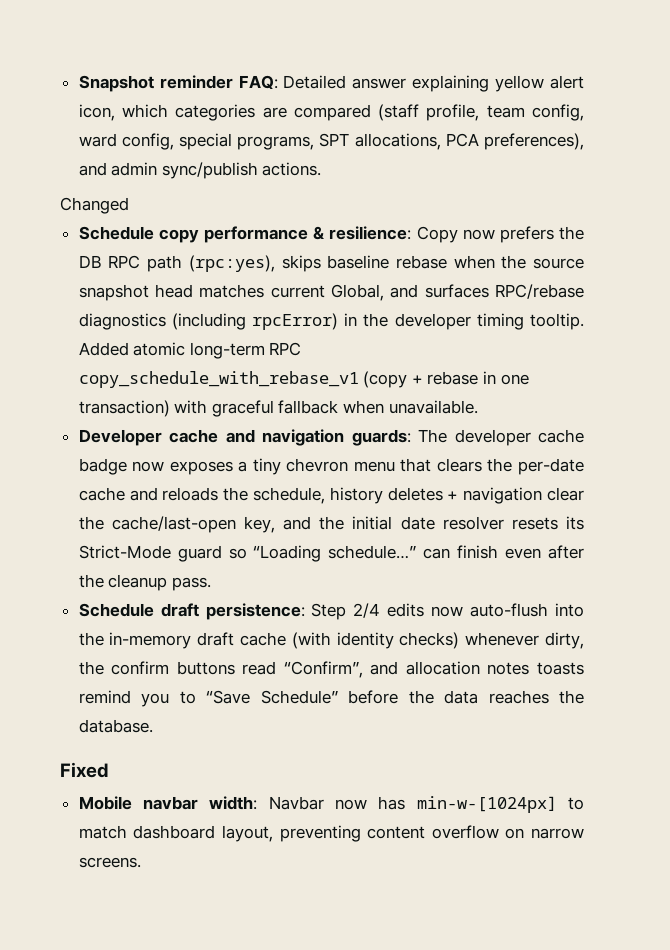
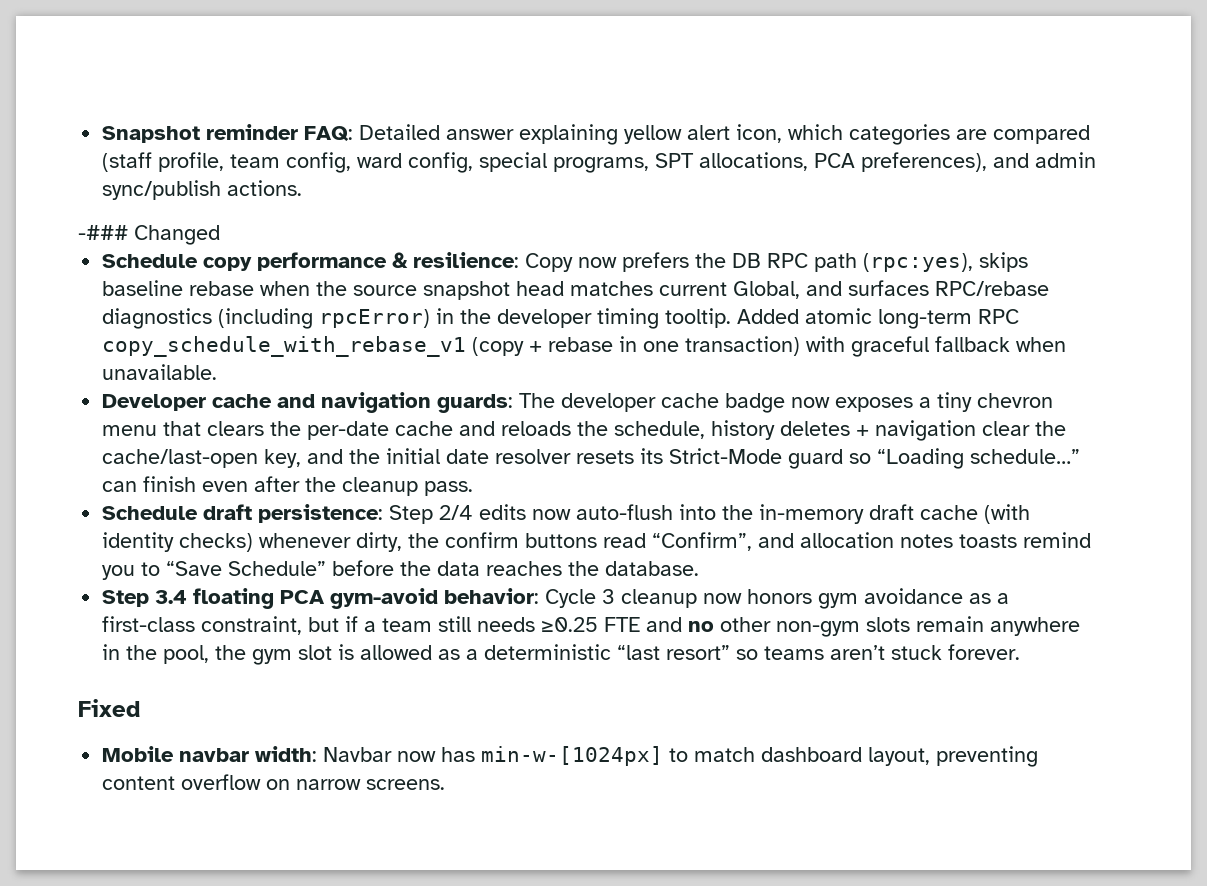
- Changed
+ -### Changed
+ Step 3.4 floating PCA gym-avoid behavior: Cycle 3 cleanup now honors gym avoidance as a first-class constraint, but if a team still needs ≥0.25 FTE and no other non-gym slots remain anywhere in the pool, the gym slot is allowed as a deterministic “last resort” so teams aren’t stuck forever.

